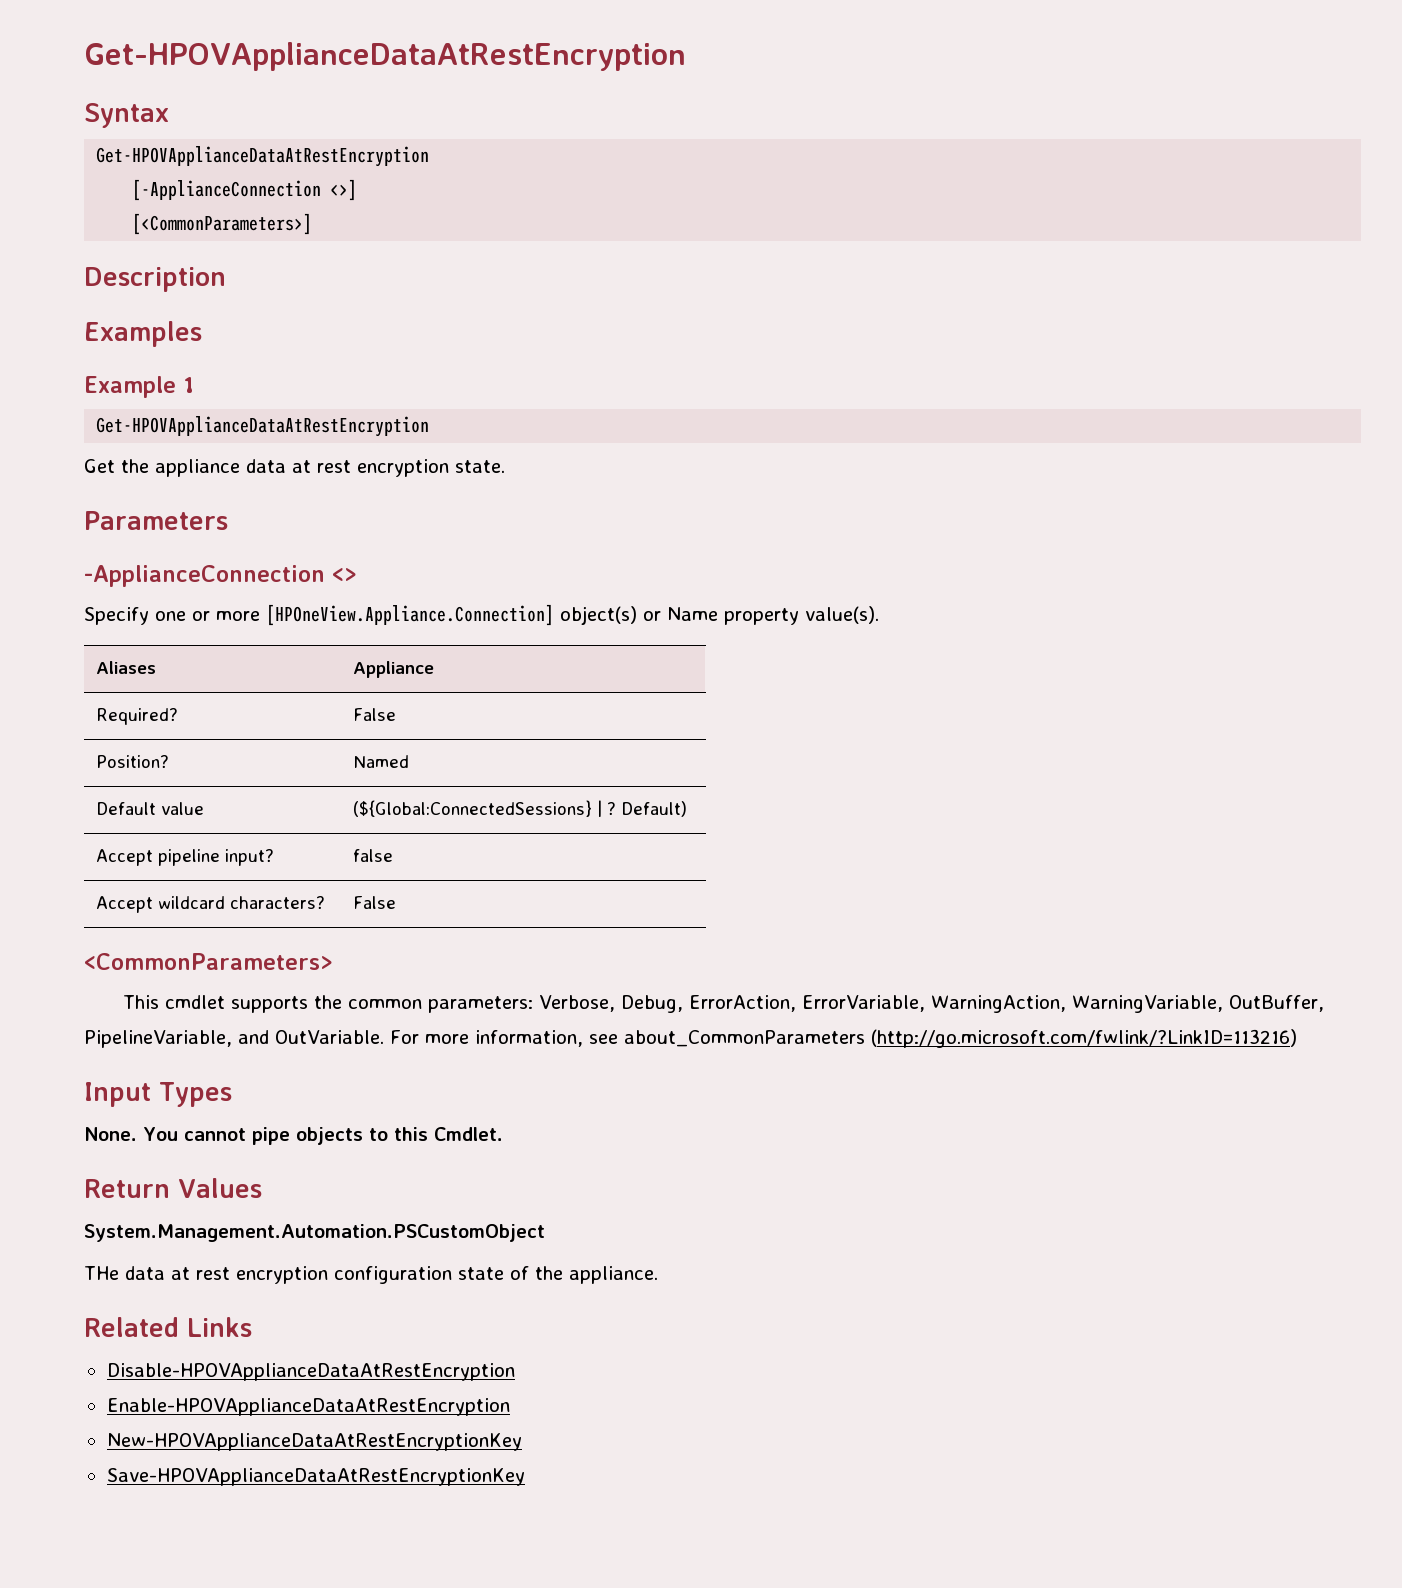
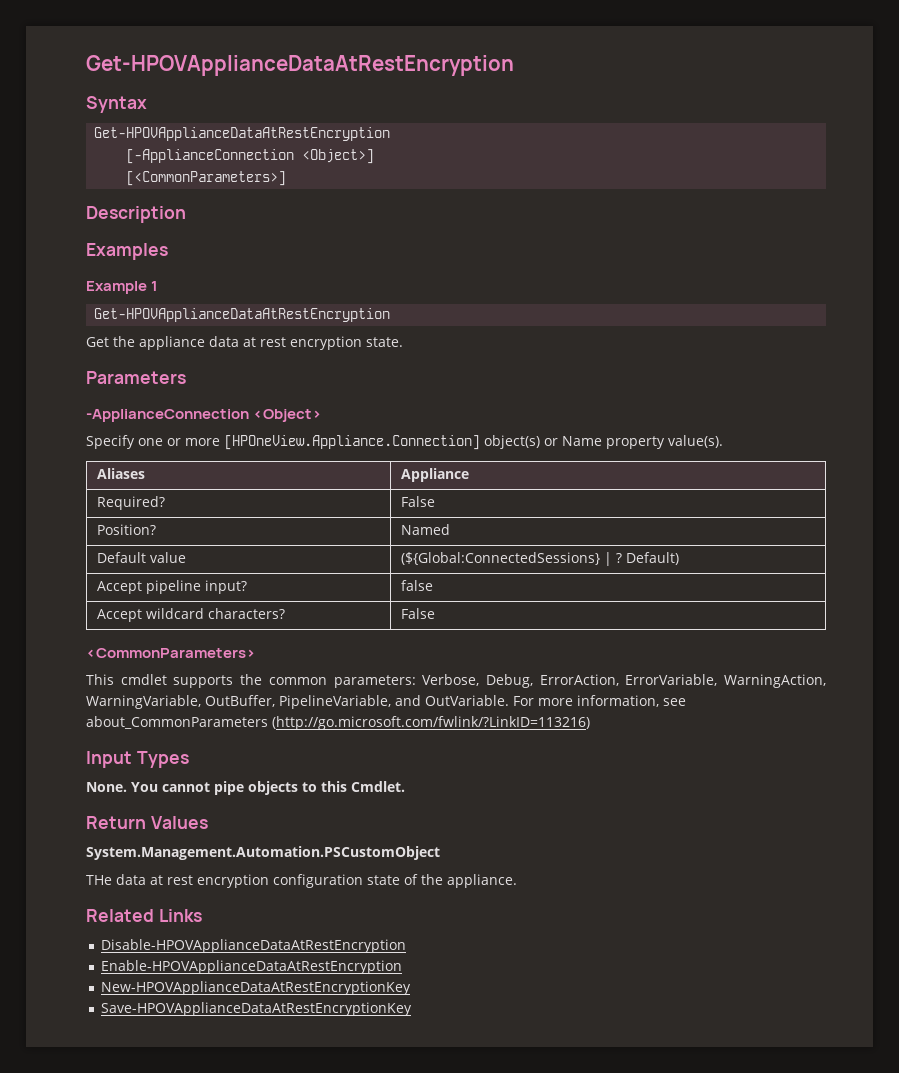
- [-ApplianceConnection <>]
+ [-ApplianceConnection <Object>]
- -ApplianceConnection <>
+ -ApplianceConnection <Object>

